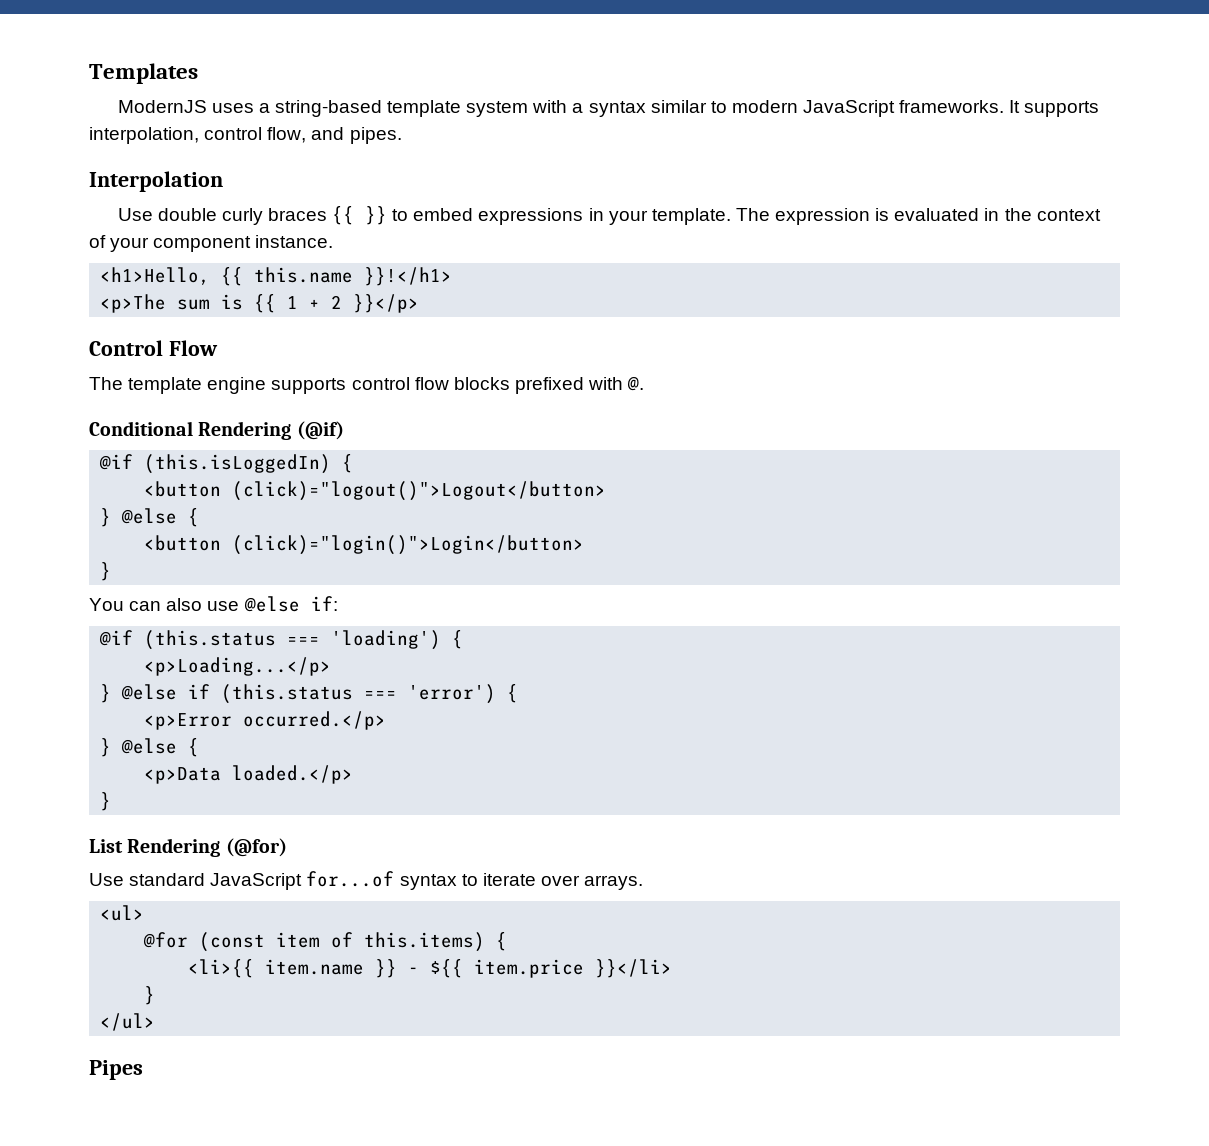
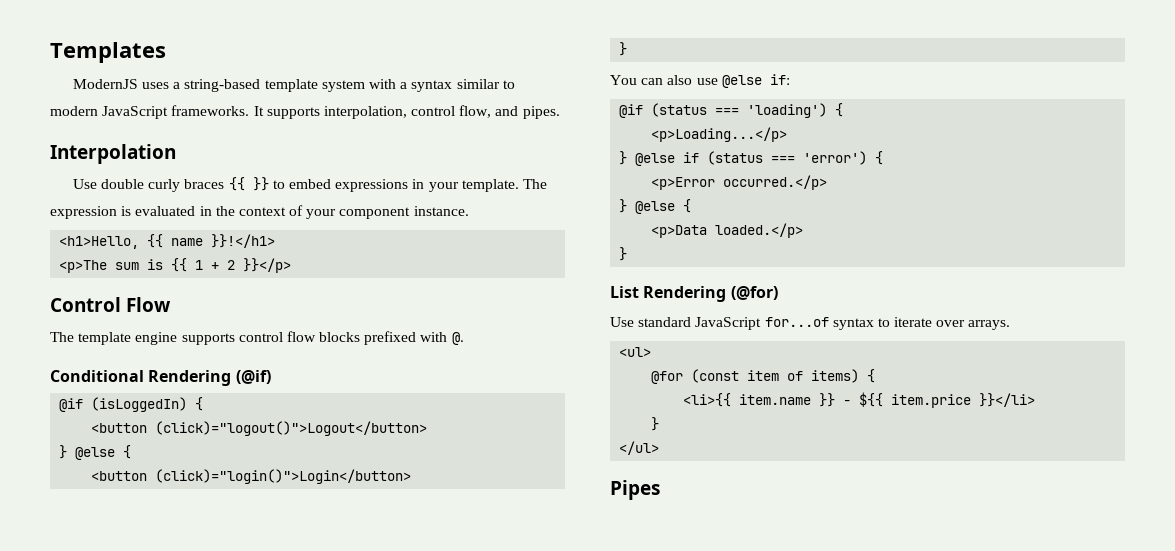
- <h1>Hello, {{ this.name }}!</h1>
+ <h1>Hello, {{ name }}!</h1>
- @if (this.isLoggedIn) {
+ @if (isLoggedIn) {
- @if (this.status === 'loading') {
+ @if (status === 'loading') {
- } @else if (this.status === 'error') {
+ } @else if (status === 'error') {
- @for (const item of this.items) {
+ @for (const item of items) {

